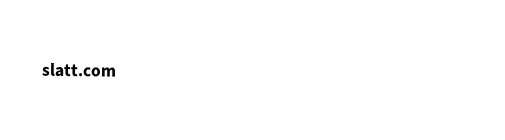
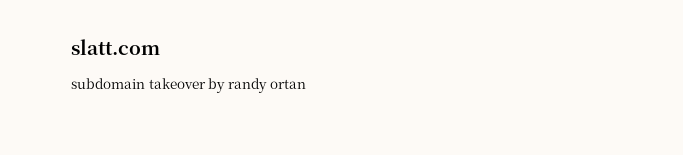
+ subdomain takeover by randy ortan

